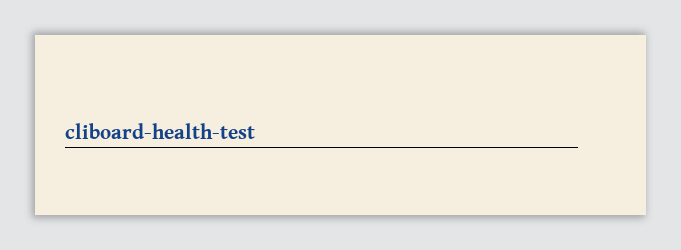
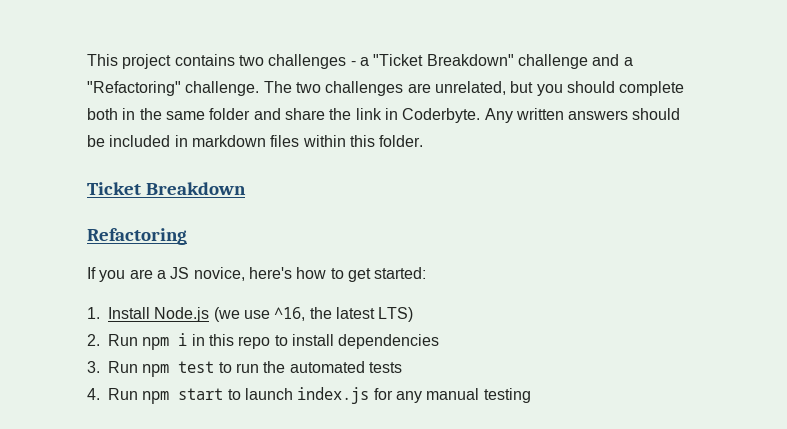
- cliboard-health-test
+ This project contains two challenges - a "Ticket Breakdown" challenge and a "Refactoring" challenge. The two challenges are unrelated, but you should complete both in the same folder and share the link in Coderbyte. Any written answers should be included in markdown files within this folder.
+ Ticket Breakdown
+ Refactoring
+ If you are a JS novice, here's how to get started:
+ 1. Install Node.js (we use ^16, the latest LTS)
+ 2. Run npm i in this repo to install dependencies
+ 3. Run npm test to run the automated tests
+ 4. Run npm start to launch index.js for any manual testing

